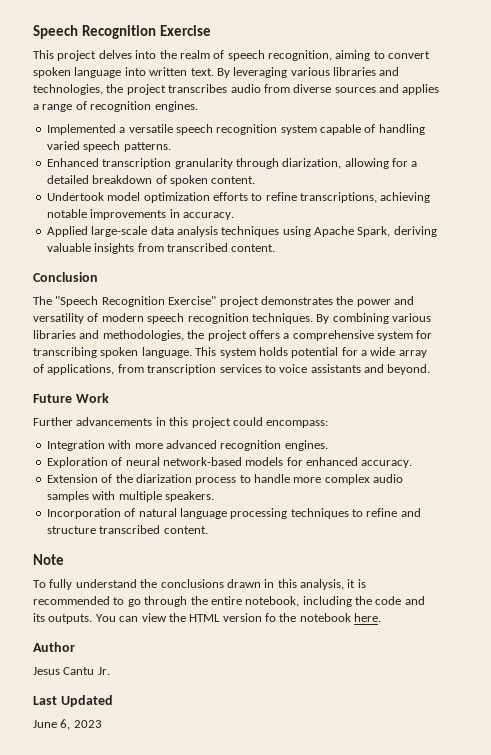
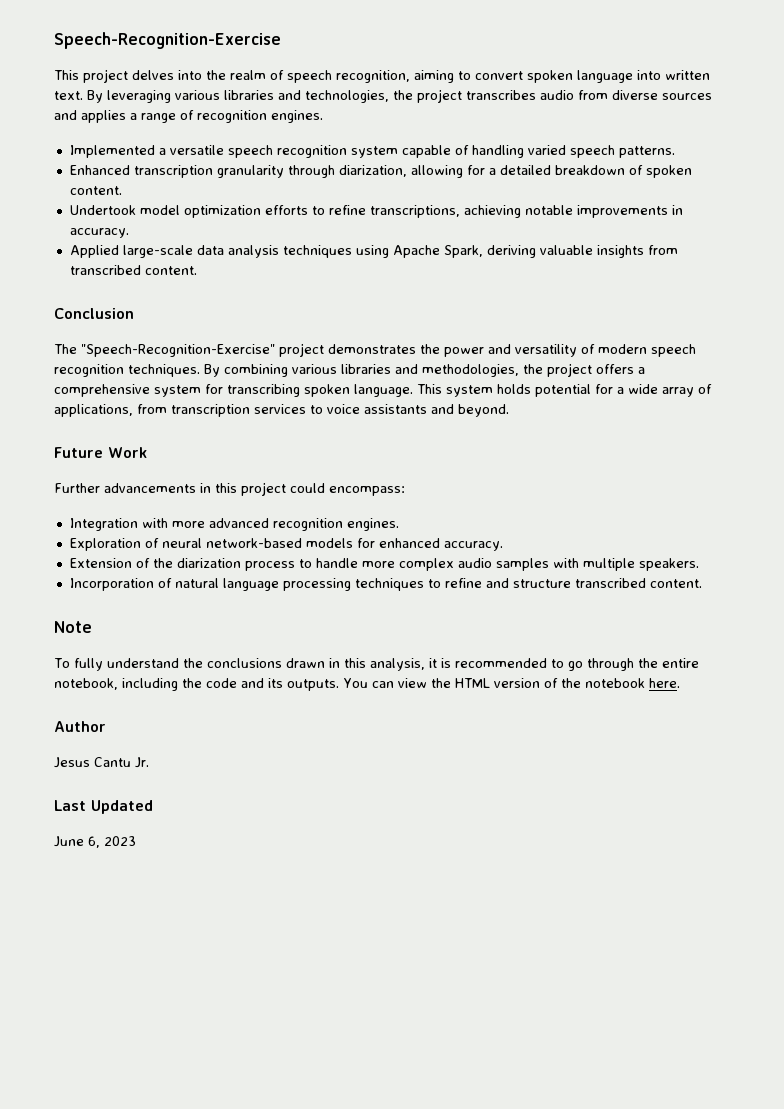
- Speech Recognition Exercise
+ Speech-Recognition-Exercise
- The "Speech Recognition Exercise" project demonstrates the power and versatility of modern speech recognition techniques.
+ The "Speech-Recognition-Exercise" project demonstrates the power and versatility of modern speech recognition techniques.
- You can view the HTML version fo the notebook here.
+ You can view the HTML version of the notebook here.

